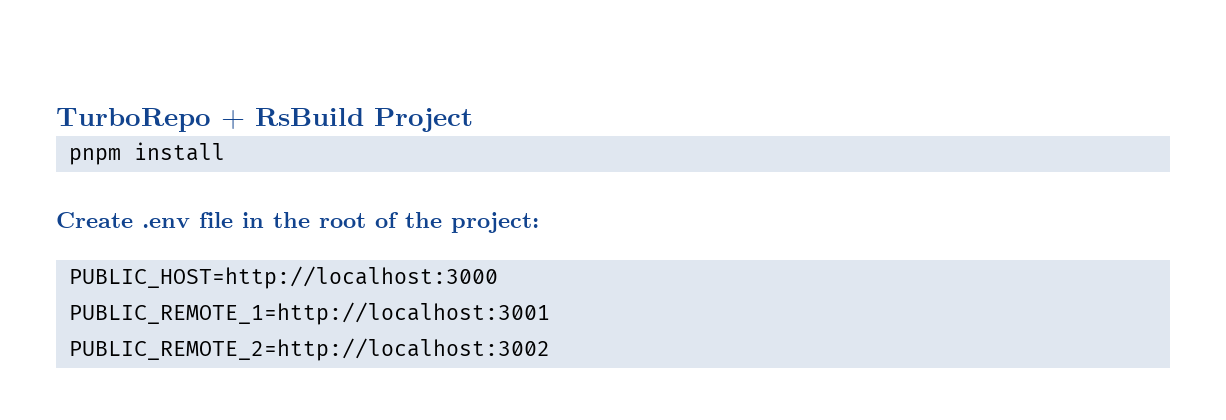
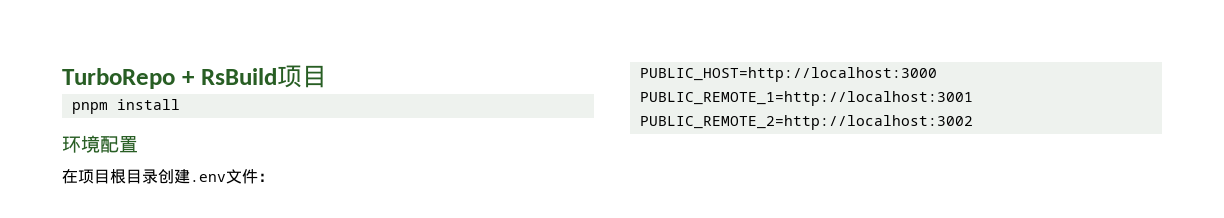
- TurboRepo + RsBuild Project
+ TurboRepo + RsBuild项目
- Create .env file in the root of the project:
+ 环境配置
+ 在项目根目录创建.env文件：

